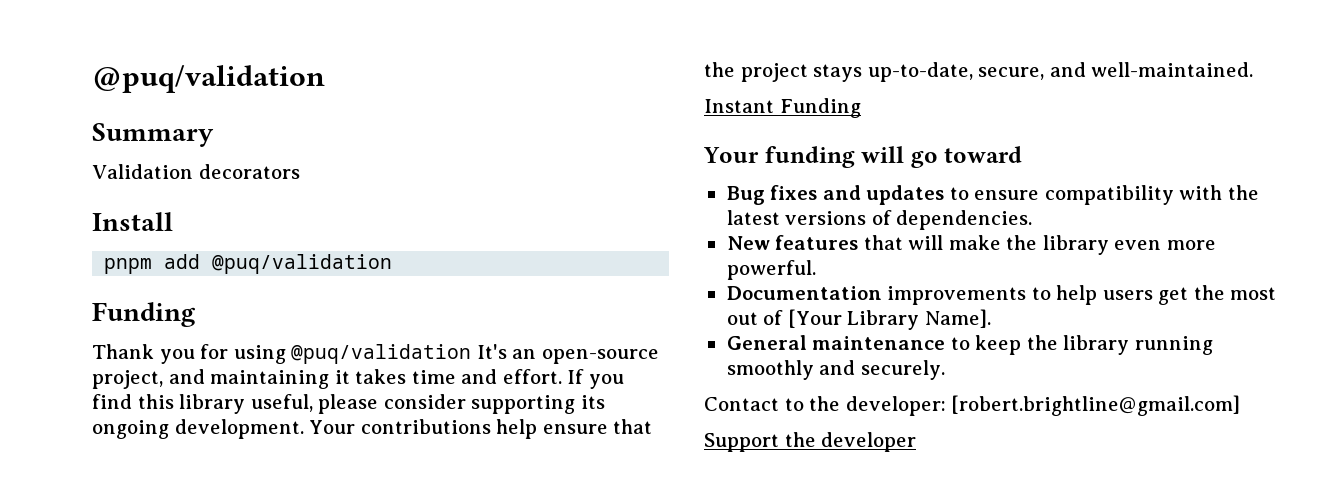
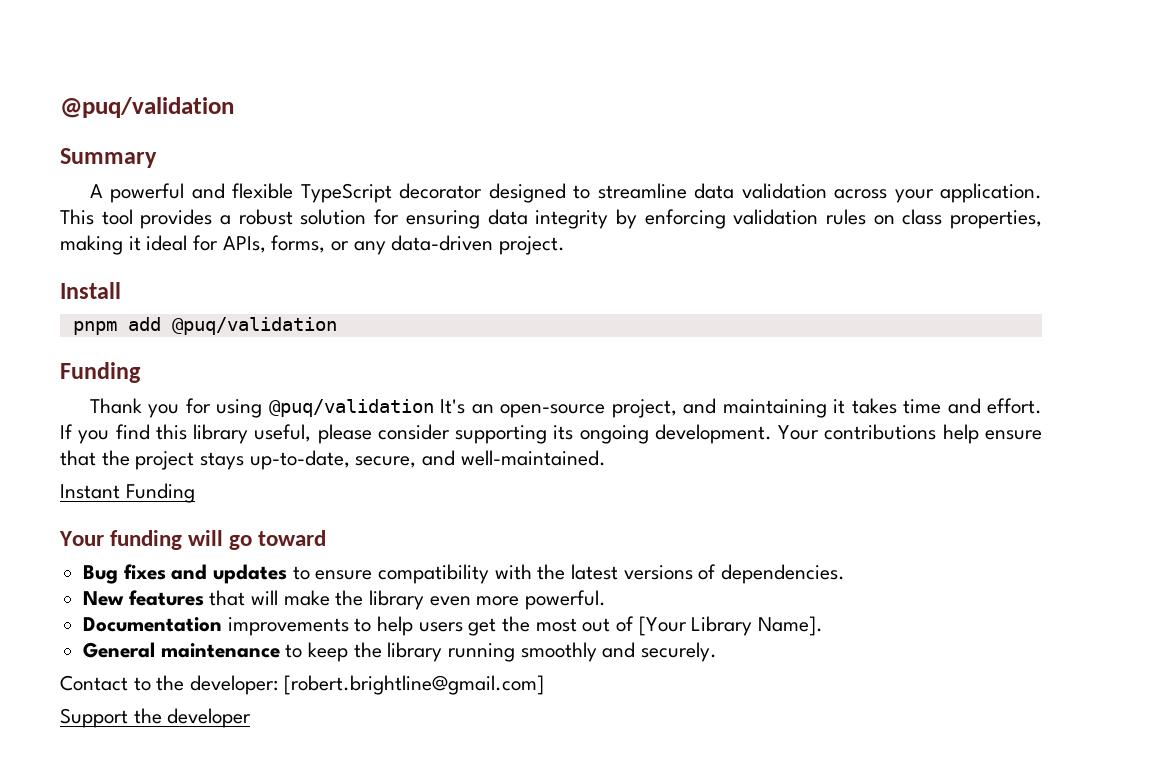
- Validation decorators
+ A powerful and flexible TypeScript decorator designed to streamline data validation across your application. This tool provides a robust solution for ensuring data integrity by enforcing validation rules on class properties, making it ideal for APIs, forms, or any data-driven project.

